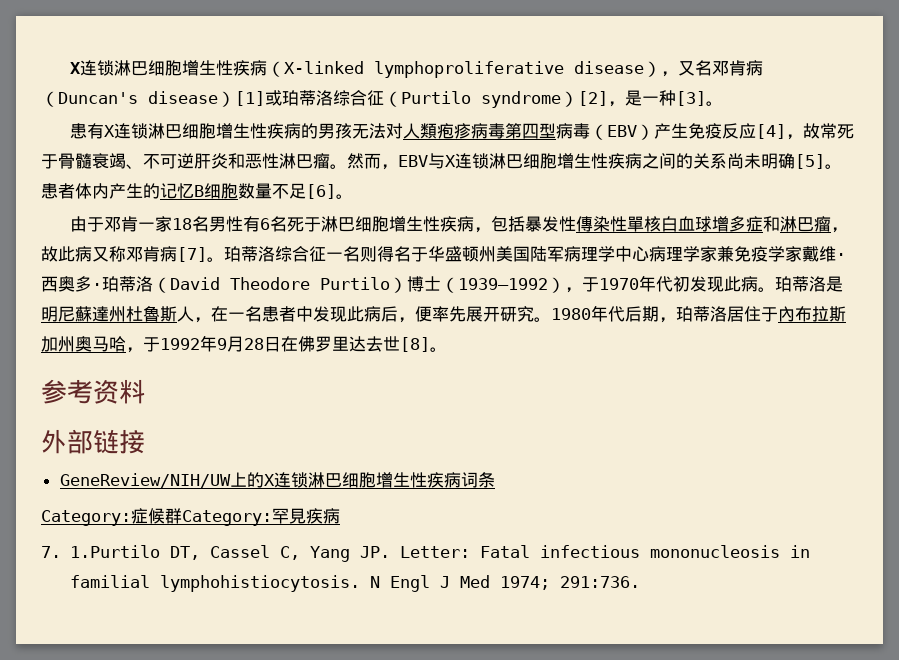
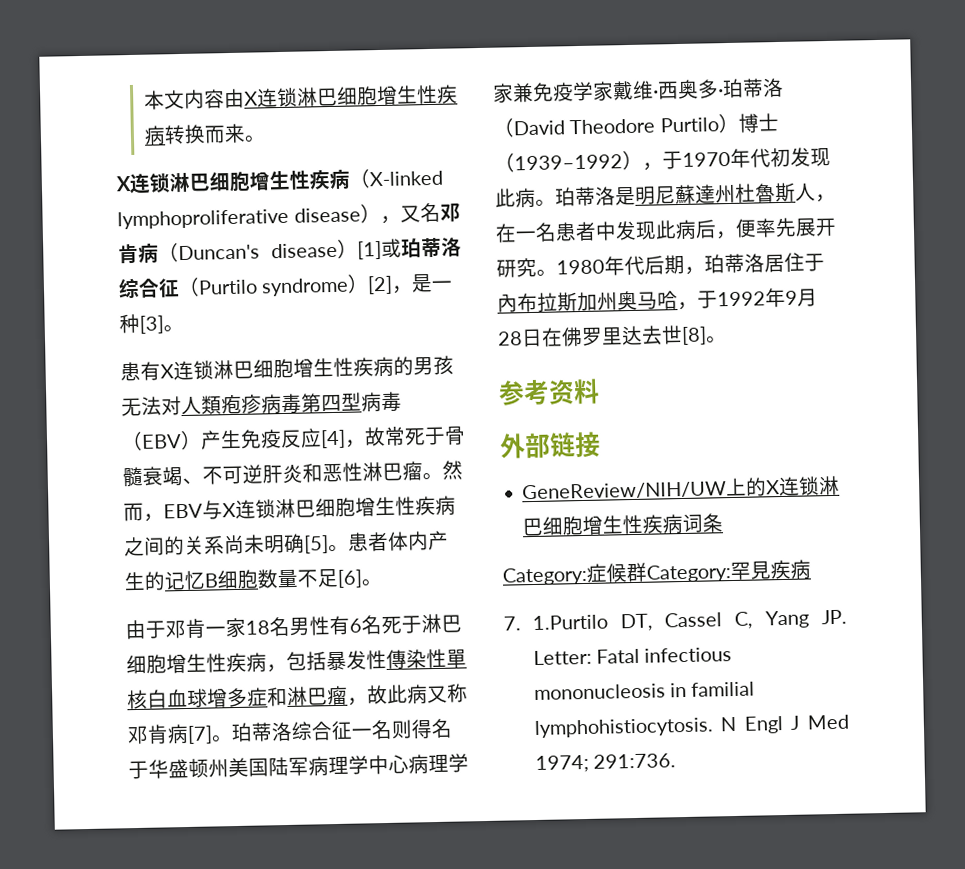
+ 本文内容由X连锁淋巴细胞增生性疾病转换而来。

